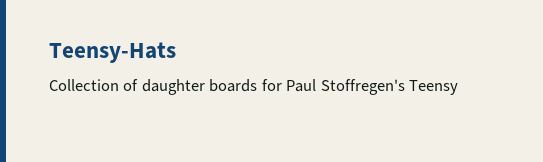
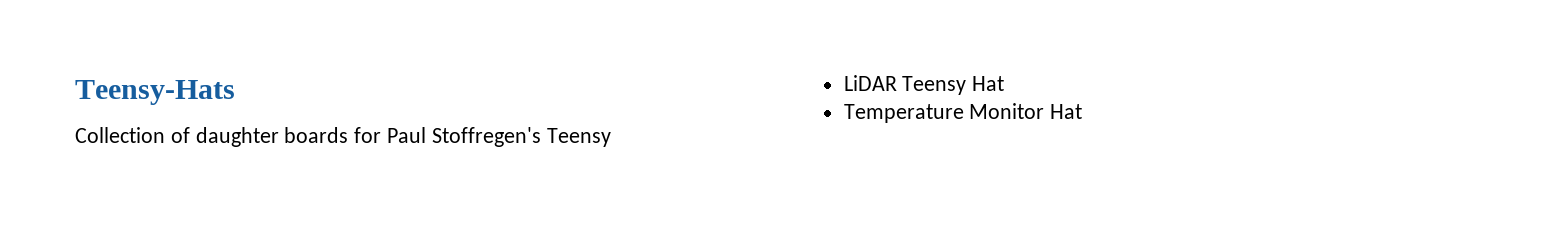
+ LiDAR Teensy Hat
+ Temperature Monitor Hat

